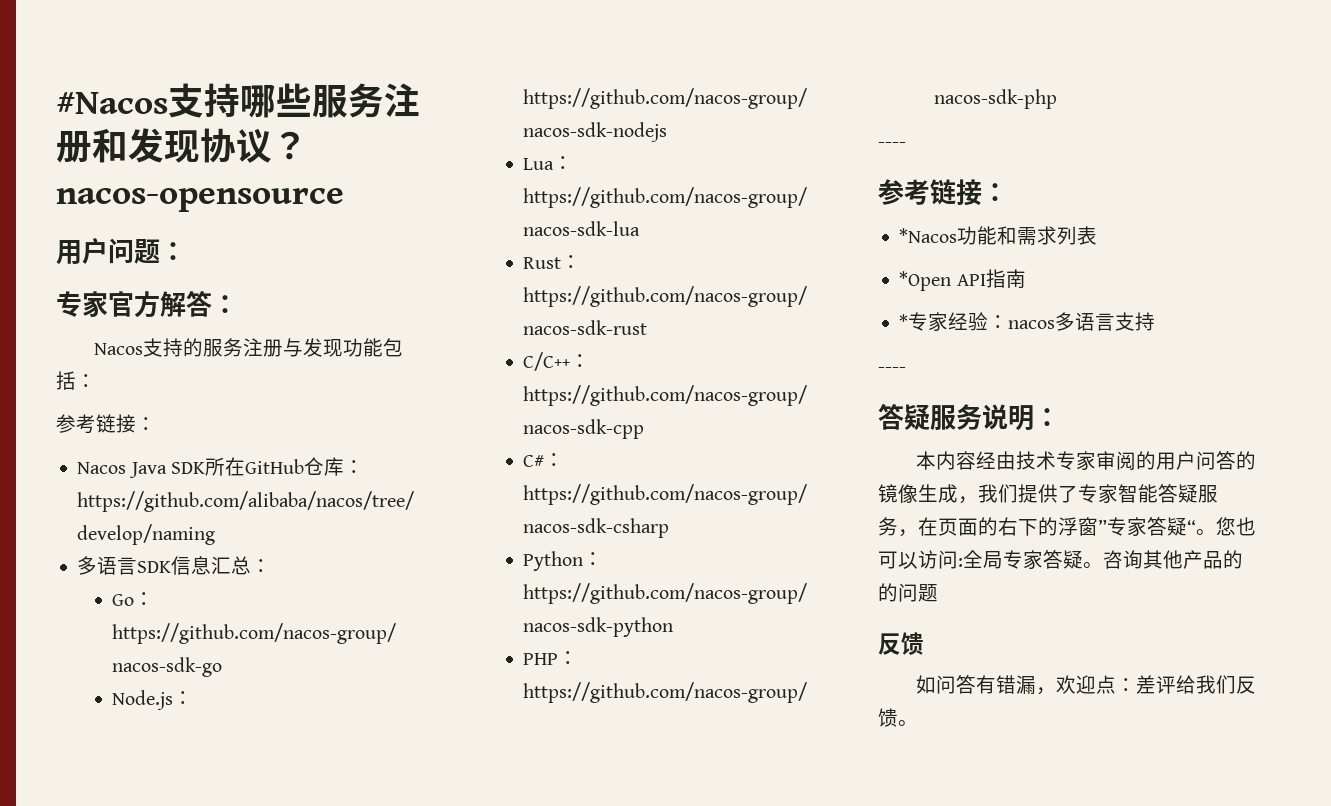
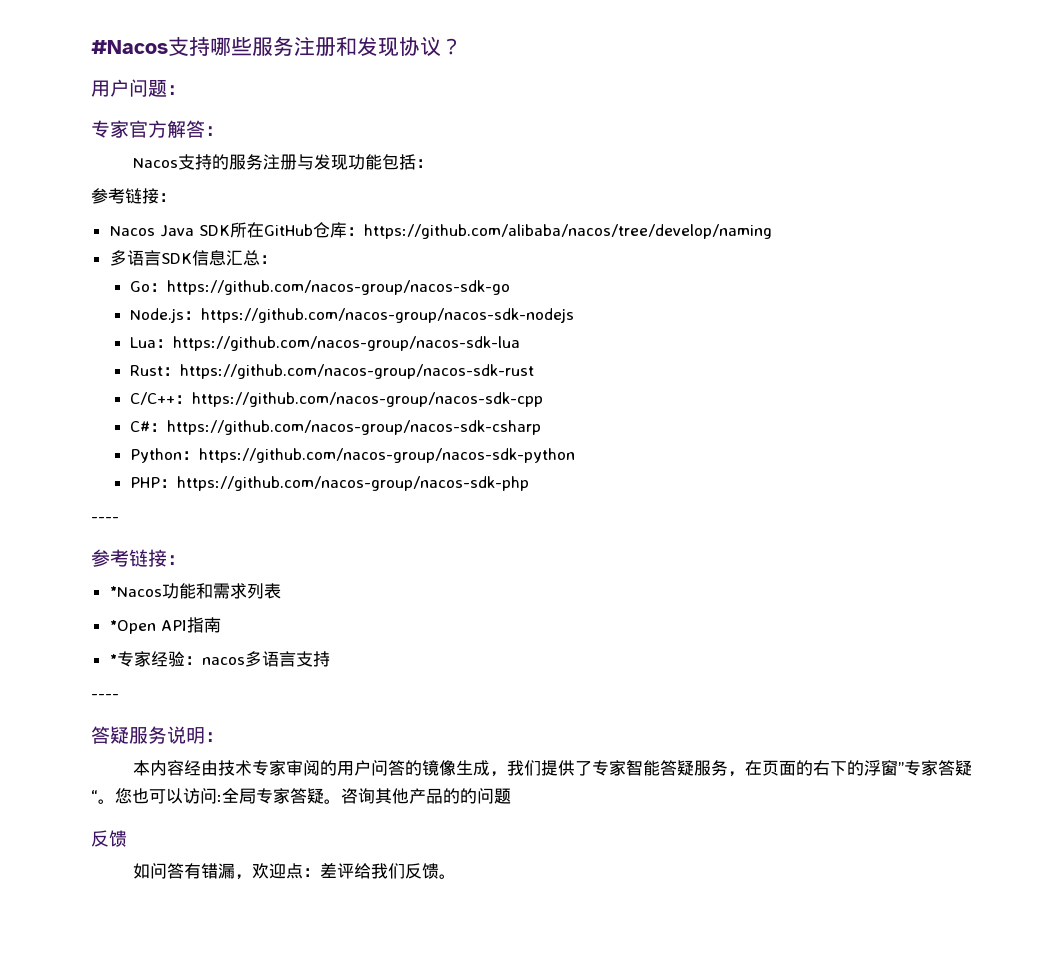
- #Nacos支持哪些服务注册和发现协议？nacos-opensource
+ #Nacos支持哪些服务注册和发现协议？

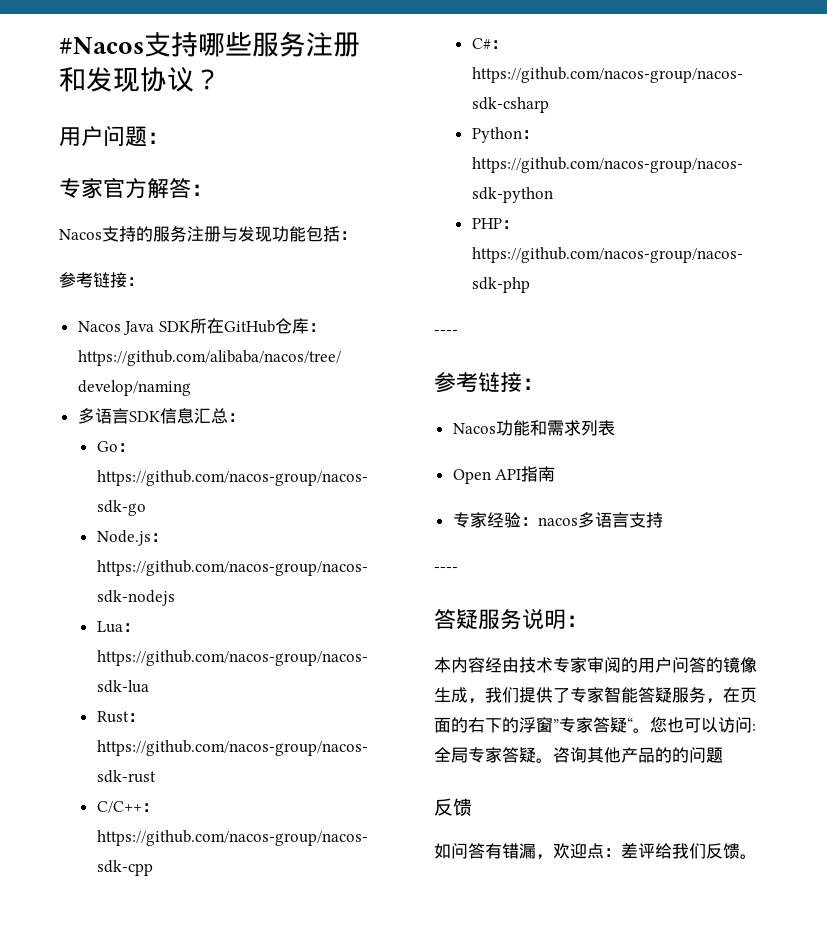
- *Nacos功能和需求列表
+ Nacos功能和需求列表
- *Open API指南
+ Open API指南
- *专家经验：nacos多语言支持
+ 专家经验：nacos多语言支持

